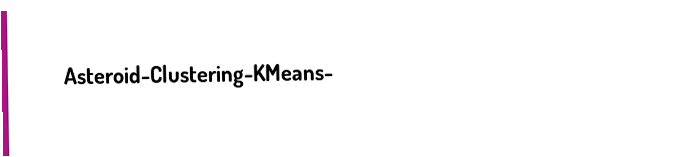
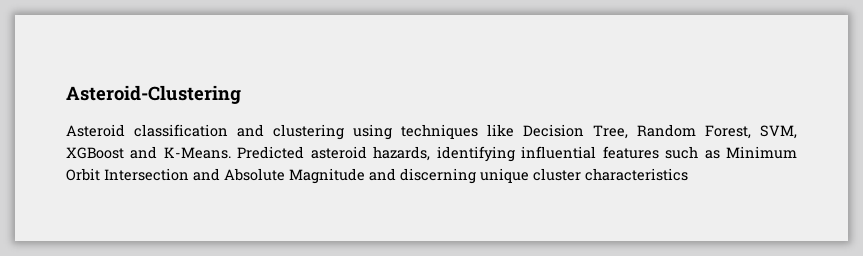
- Asteroid-Clustering-KMeans-
+ Asteroid-Clustering
+ Asteroid classification and clustering using techniques like Decision Tree, Random Forest, SVM, XGBoost and K-Means. Predicted asteroid hazards, identifying influential features such as Minimum Orbit Intersection and Absolute Magnitude and discerning unique cluster characteristics

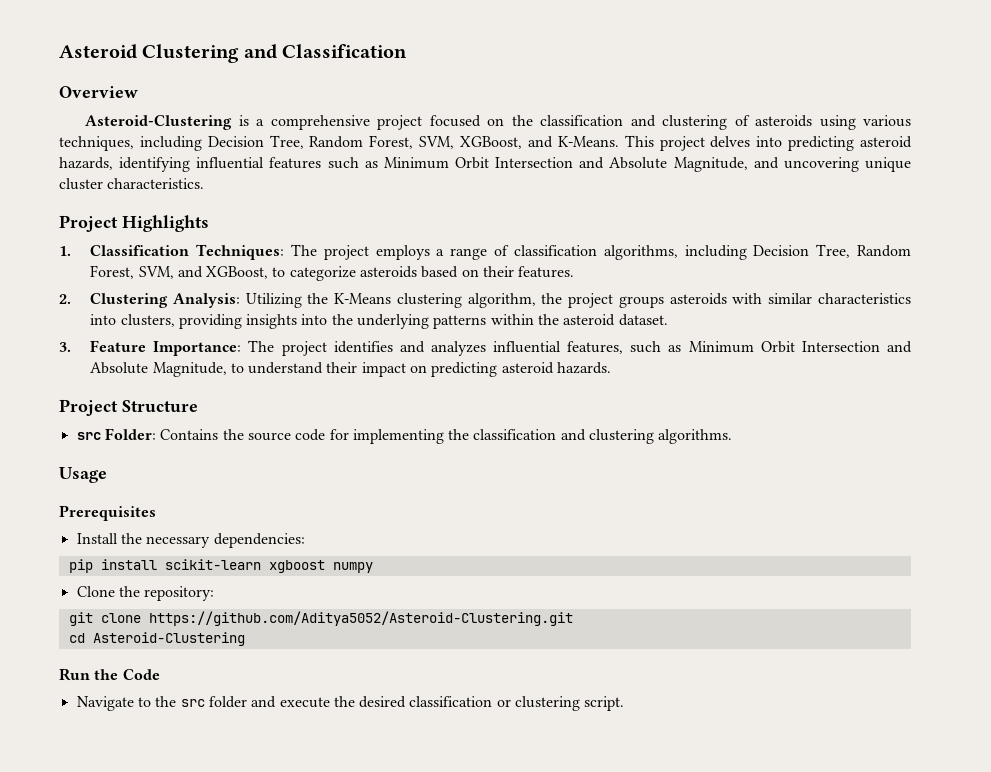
- Asteroid-Clustering
- Asteroid classification and clustering using techniques like Decision Tree, Random Forest, SVM, XGBoost and K-Means.
+ Asteroid Clustering and Classification
+ Overview
+ Asteroid-Clustering is a comprehensive project focused on the classification and clustering of asteroids using various techniques, including Decision Tree, Random Forest, SVM, XGBoost, and K-Means.
- Predicted asteroid hazards, identifying influential features such as Minimum Orbit Intersection and Absolute Magnitude and discerning unique cluster characteristics
+ This project delves into predicting asteroid hazards, identifying influential features such as Minimum Orbit Intersection and Absolute Magnitude, and uncovering unique cluster characteristics.
+ Project Highlights
+ 1. Classification Techniques: The project employs a range of classification algorithms, including Decision Tree, Random Forest, SVM, and XGBoost, to categorize asteroids based on their features.
+ 2. Clustering Analysis: Utilizing the K-Means clustering algorithm, the project groups asteroids with similar characteristics into clusters, providing insights into the underlying patterns within the asteroid dataset.
+ 3. Feature Importance: The project identifies and analyzes influential features, such as Minimum Orbit Intersection and Absolute Magnitude, to understand their impact on predicting asteroid hazards.
+ Project Structure
+ src Folder: Contains the source code for implementing the classification and clustering algorithms.
+ Usage
+ Prerequisites
+ Install the necessary dependencies:
+ pip install scikit-learn xgboost numpy
+ Clone the repository:
+ git clone https://github.com/Aditya5052/Asteroid-Clustering.git
+ cd Asteroid-Clustering
+ Run the Code
+ Navigate to the src folder and execute the desired classification or clustering script.

